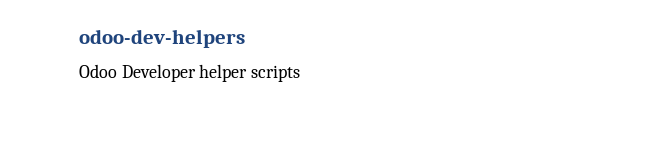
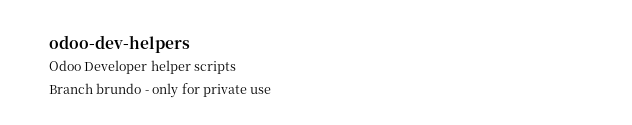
+ Branch brundo - only for private use

